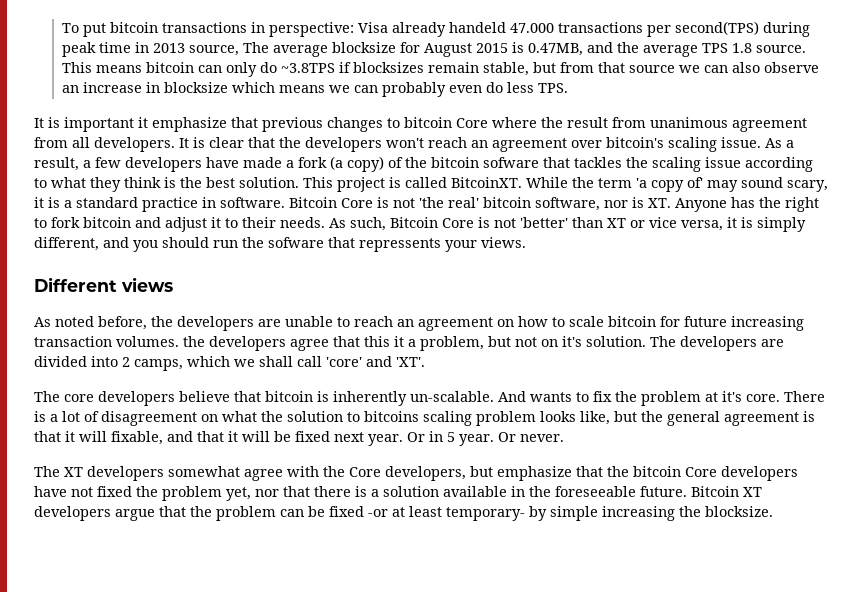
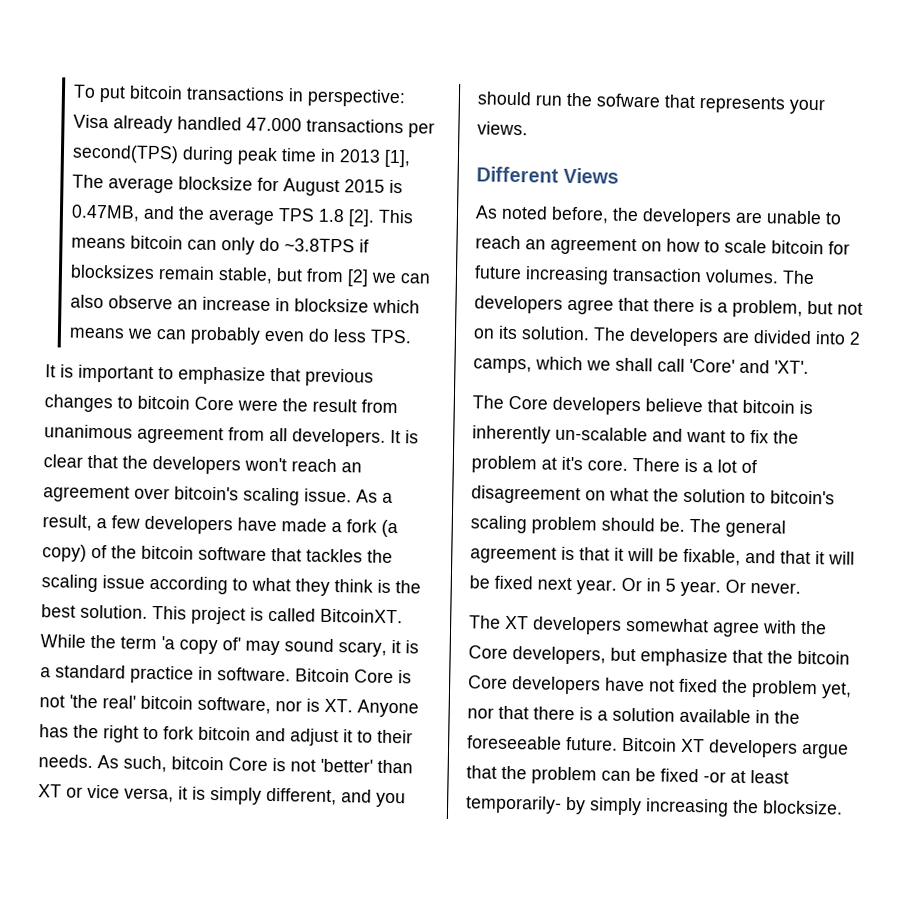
- To put bitcoin transactions in perspective: Visa already handeld 47.000 transactions per second(TPS) during peak time in 2013 source, The average blocksize for August 2015 is 0.47MB, and the average TPS 1.8 source.
+ To put bitcoin transactions in perspective: Visa already handled 47.000 transactions per second(TPS) during peak time in 2013 [1], The average blocksize for August 2015 is 0.47MB, and the average TPS 1.8 [2].
- This means bitcoin can only do ~3.8TPS if blocksizes remain stable, but from that source we can also observe an increase in blocksize which means we can probably even do less TPS.
+ This means bitcoin can only do ~3.8TPS if blocksizes remain stable, but from [2] we can also observe an increase in blocksize which means we can probably even do less TPS.
- It is important it emphasize that previous changes to bitcoin Core where the result from unanimous agreement from all developers.
+ It is important to emphasize that previous changes to bitcoin Core were the result from unanimous agreement from all developers.
- As a result, a few developers have made a fork (a copy) of the bitcoin sofware that tackles the scaling issue according to what they think is the best solution.
+ As a result, a few developers have made a fork (a copy) of the bitcoin software that tackles the scaling issue according to what they think is the best solution.
- As such, Bitcoin Core is not 'better' than XT or vice versa, it is simply different, and you should run the sofware that repressents your views.
+ As such, bitcoin Core is not 'better' than XT or vice versa, it is simply different, and you should run the sofware that represents your views.
- Different views
+ Different Views
- As noted before, the developers are unable to reach an agreement on how to scale bitcoin for future increasing transaction volumes. the developers agree that this it a problem, but not on it's solution.
+ As noted before, the developers are unable to reach an agreement on how to scale bitcoin for future increasing transaction volumes. The developers agree that there is a problem, but not on its solution.
- The developers are divided into 2 camps, which we shall call 'core' and 'XT'.
+ The developers are divided into 2 camps, which we shall call 'Core' and 'XT'.
- The core developers believe that bitcoin is inherently un-scalable. And wants to fix the problem at it's core.
+ The Core developers believe that bitcoin is inherently un-scalable and want to fix the problem at it's core.
- There is a lot of disagreement on what the solution to bitcoins scaling problem looks like, but the general agreement is that it will fixable, and that it will be fixed next year.
+ There is a lot of disagreement on what the solution to bitcoin's scaling problem should be. The general agreement is that it will be fixable, and that it will be fixed next year.
- Bitcoin XT developers argue that the problem can be fixed -or at least temporary- by simple increasing the blocksize.
+ Bitcoin XT developers argue that the problem can be fixed -or at least temporarily- by simply increasing the blocksize.

